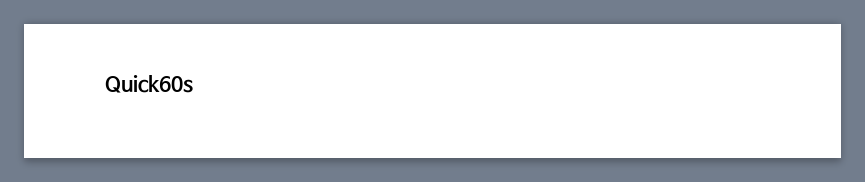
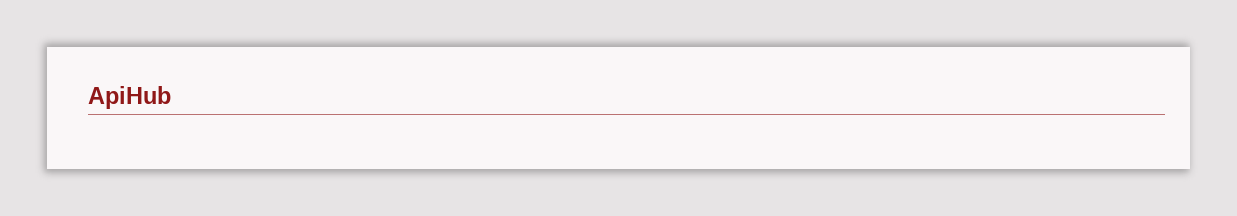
- Quick60s
+ ApiHub

